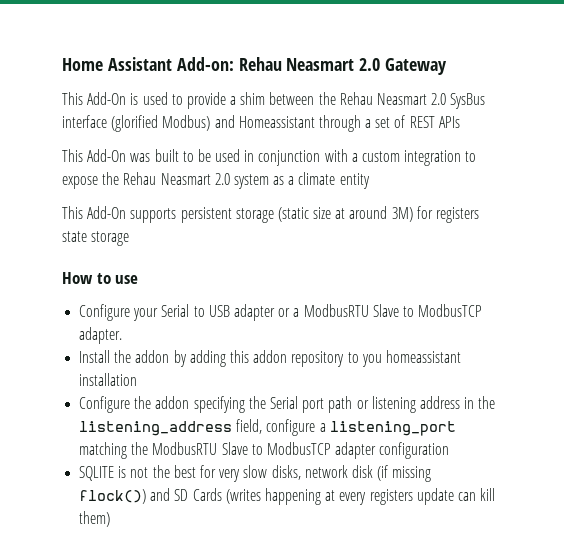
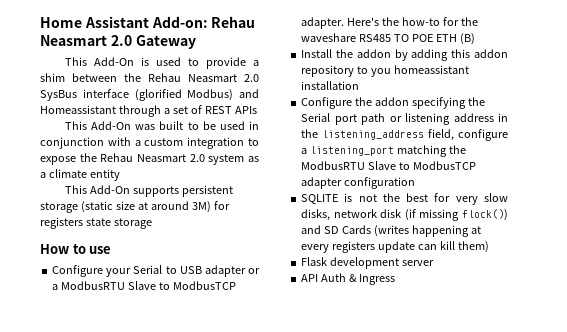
+ Here's the how-to for the waveshare RS485 TO POE ETH (B)
+ Flask development server
+ API Auth & Ingress

